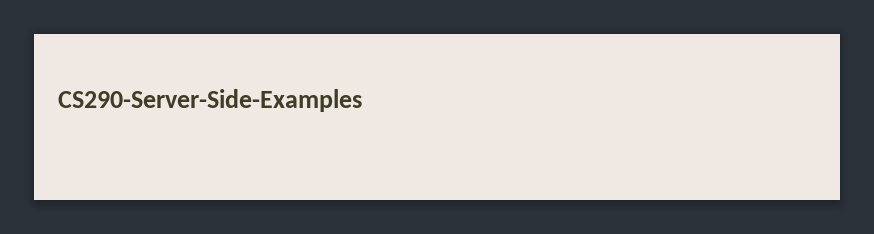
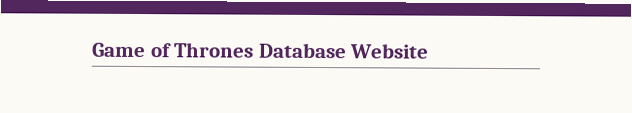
- CS290-Server-Side-Examples
+ Game of Thrones Database Website

